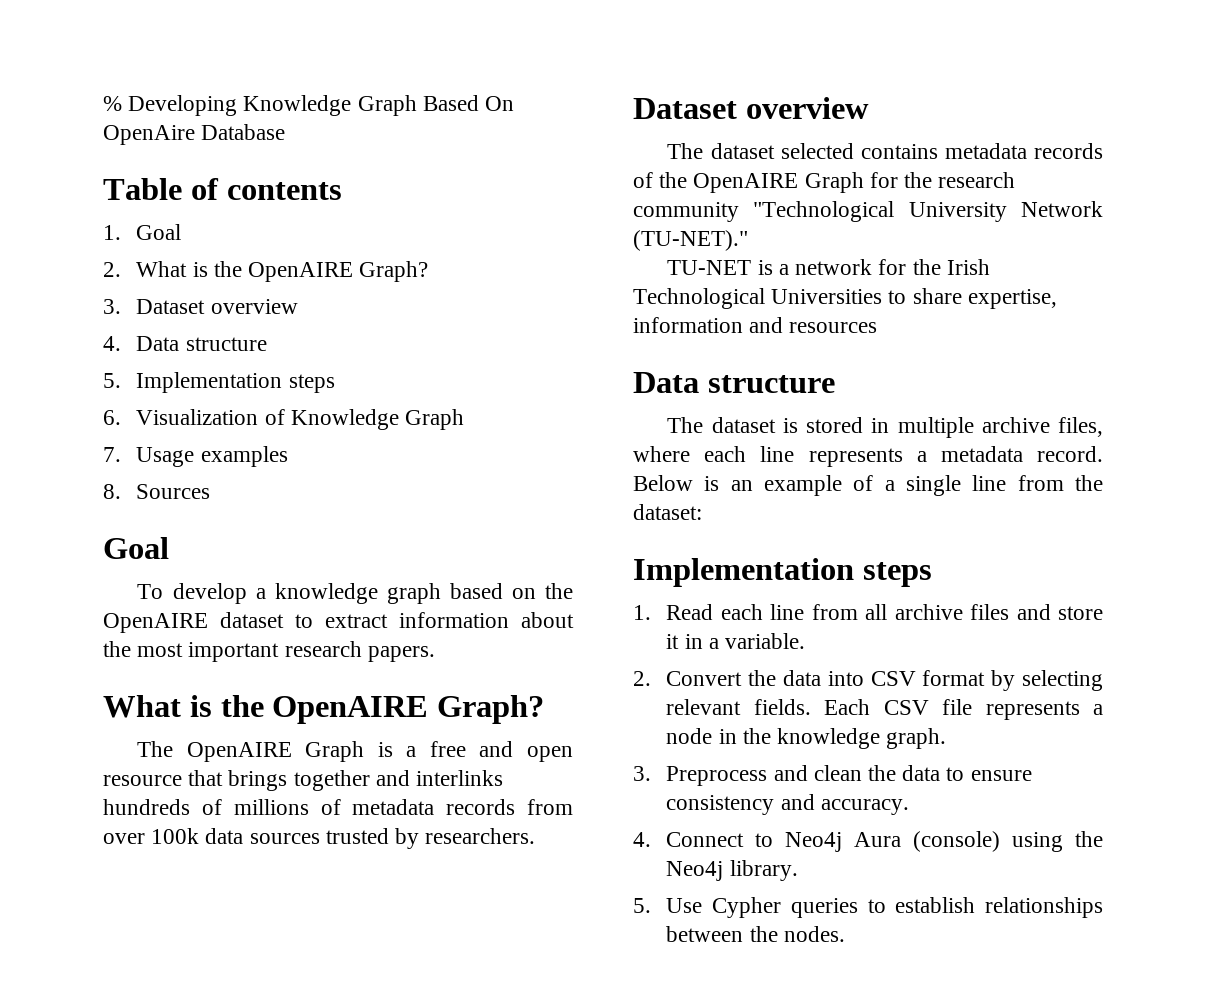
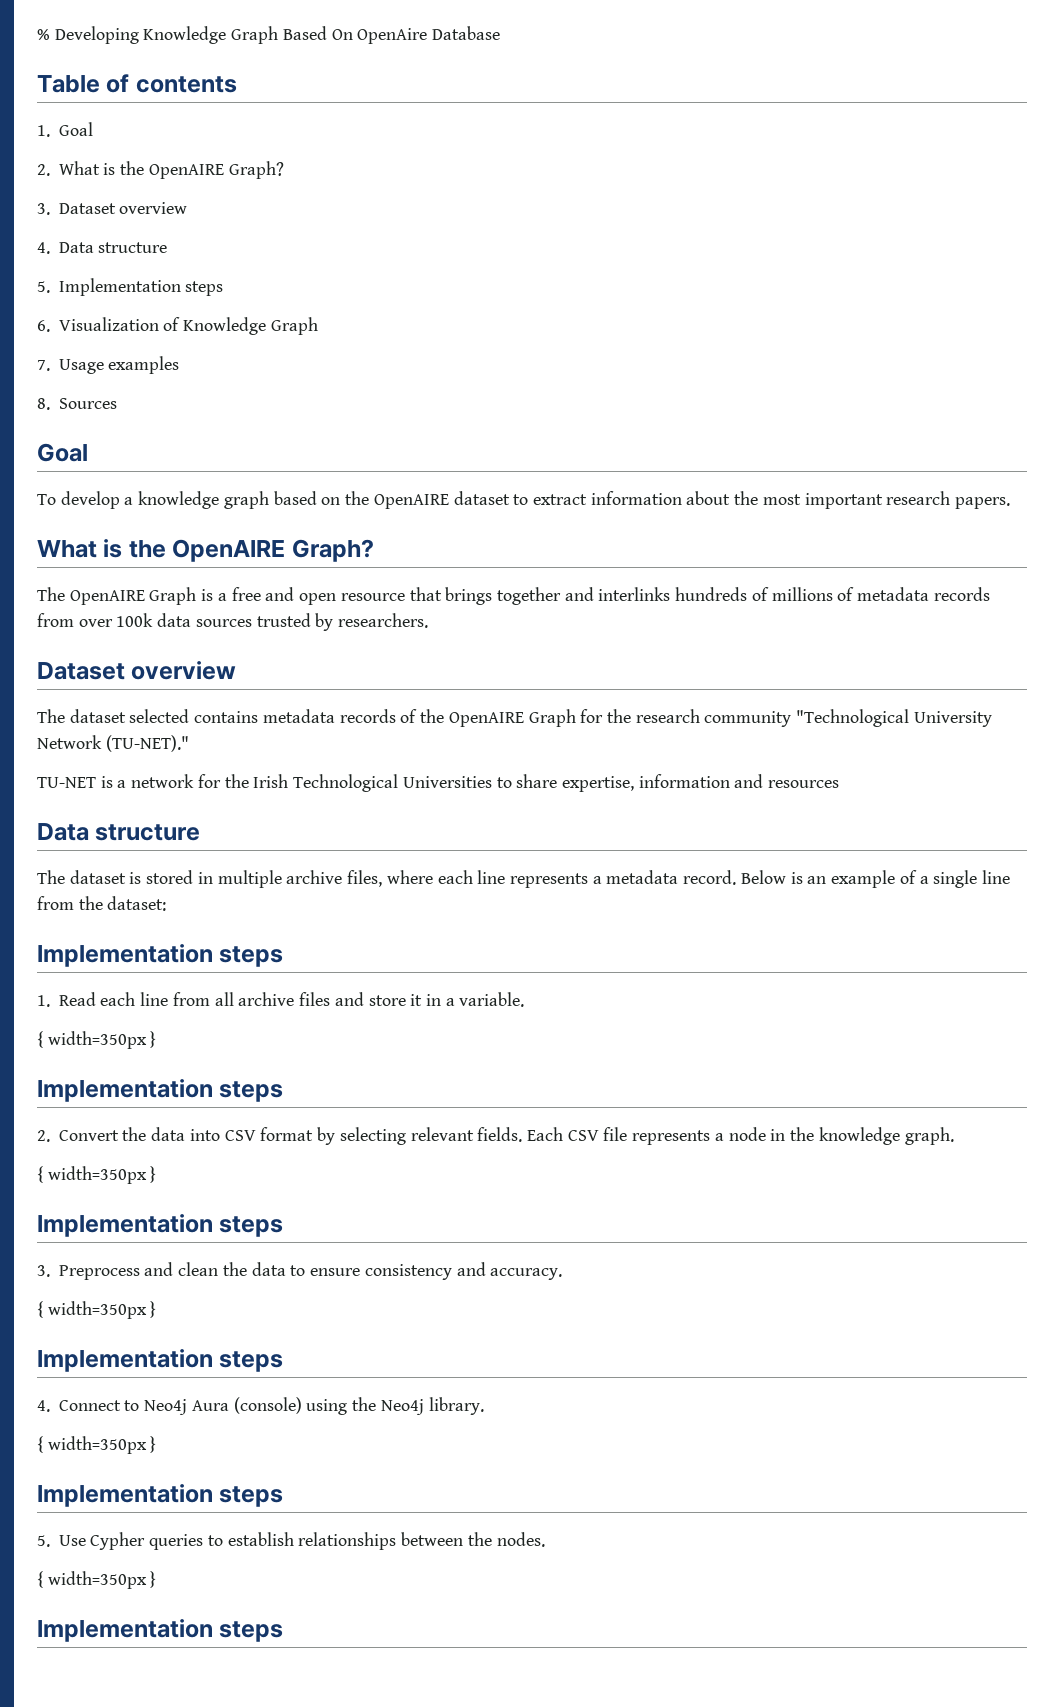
  1. Read each line from all archive files and store it in a variable.
+ { width=350px }
+ Implementation steps
  Each CSV file represents a node in the knowledge graph.
+ { width=350px }
+ Implementation steps
  3. Preprocess and clean the data to ensure consistency and accuracy.
+ { width=350px }
+ Implementation steps
  4. Connect to Neo4j Aura (console) using the Neo4j library.
+ { width=350px }
+ Implementation steps
  5. Use Cypher queries to establish relationships between the nodes.
+ { width=350px }
+ Implementation steps

